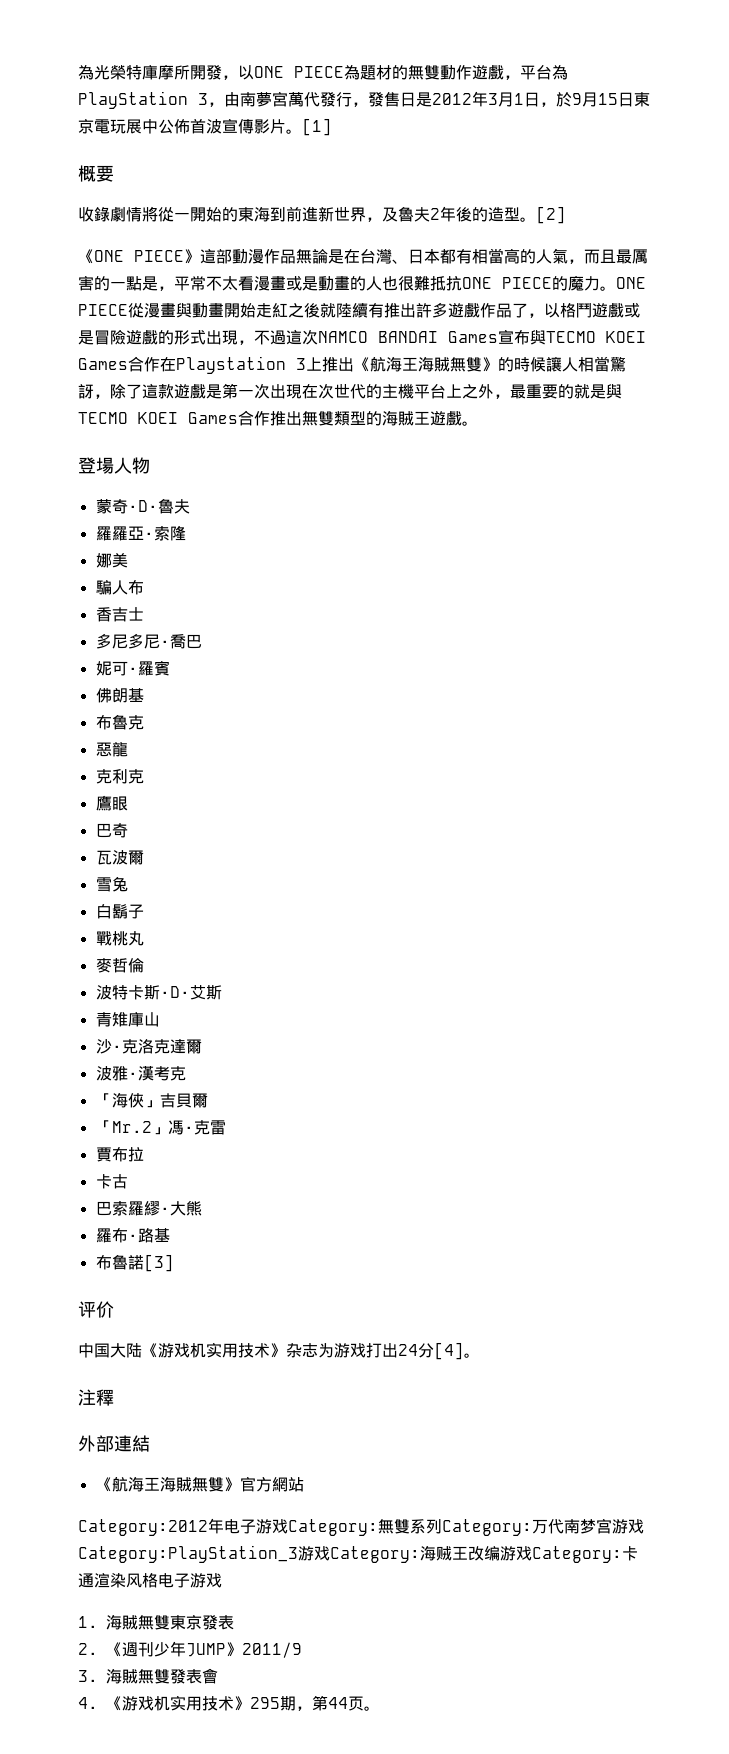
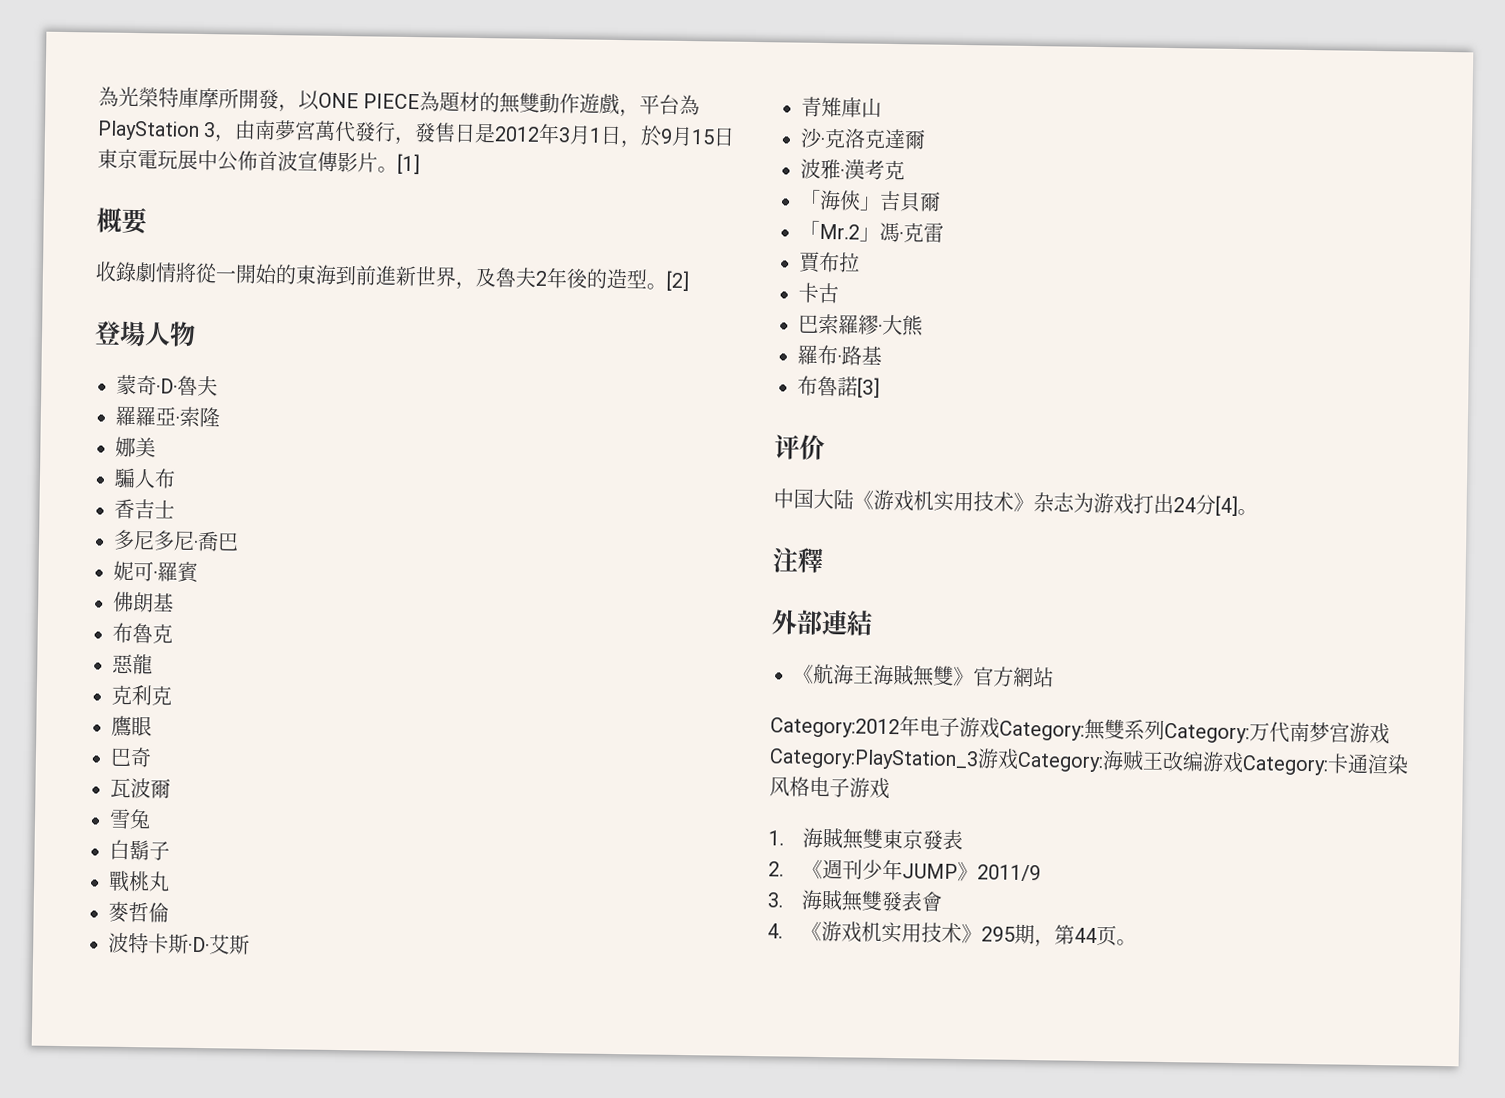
- 《ONE PIECE》這部動漫作品無論是在台灣、日本都有相當高的人氣，而且最厲害的一點是，平常不太看漫畫或是動畫的人也很難抵抗ONE PIECE的魔力。ONE PIECE從漫畫與動畫開始走紅之後就陸續有推出許多遊戲作品了，以格鬥遊戲或是冒險遊戲的形式出現，不過這次NAMCO BANDAI Games宣布與TECMO KOEI Games合作在Playstation 3上推出《航海王海賊無雙》的時候讓人相當驚訝，除了這款遊戲是第一次出現在次世代的主機平台上之外，最重要的就是與TECMO KOEI Games合作推出無雙類型的海賊王遊戲。

